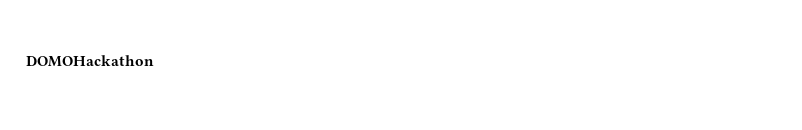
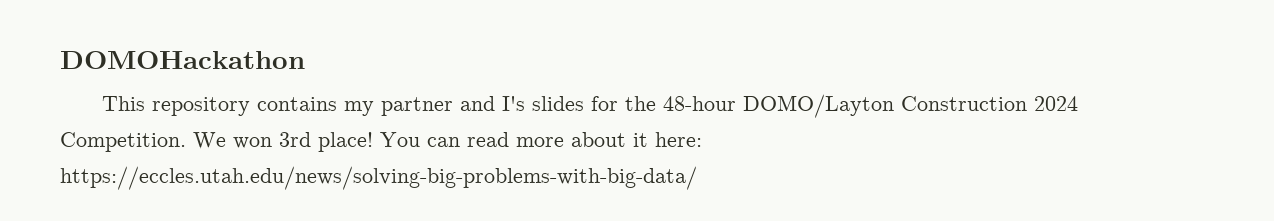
+ This repository contains my partner and I's slides for the 48-hour DOMO/Layton Construction 2024 Competition. We won 3rd place! You can read more about it here: https://eccles.utah.edu/news/solving-big-problems-with-big-data/

